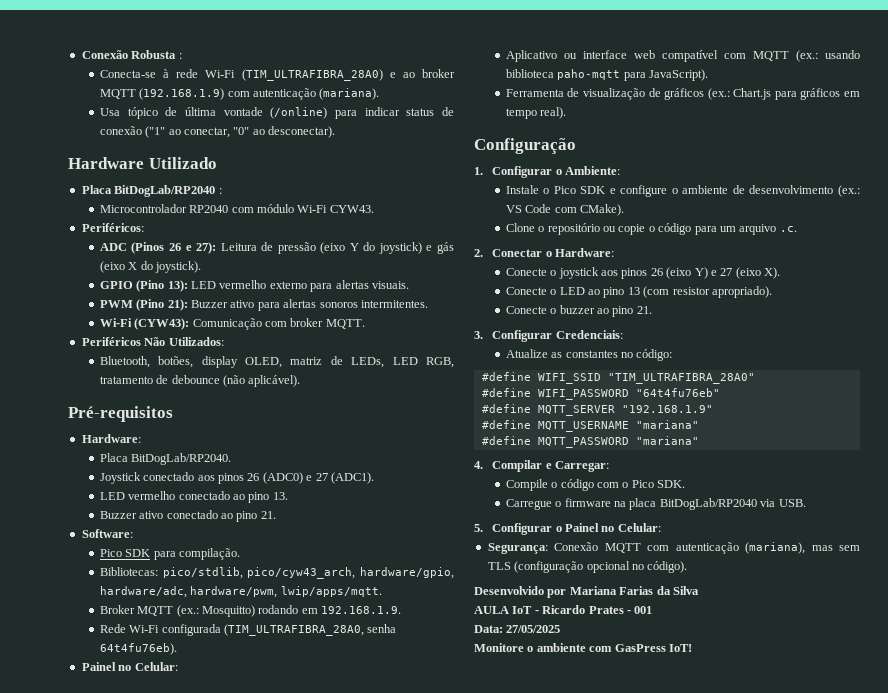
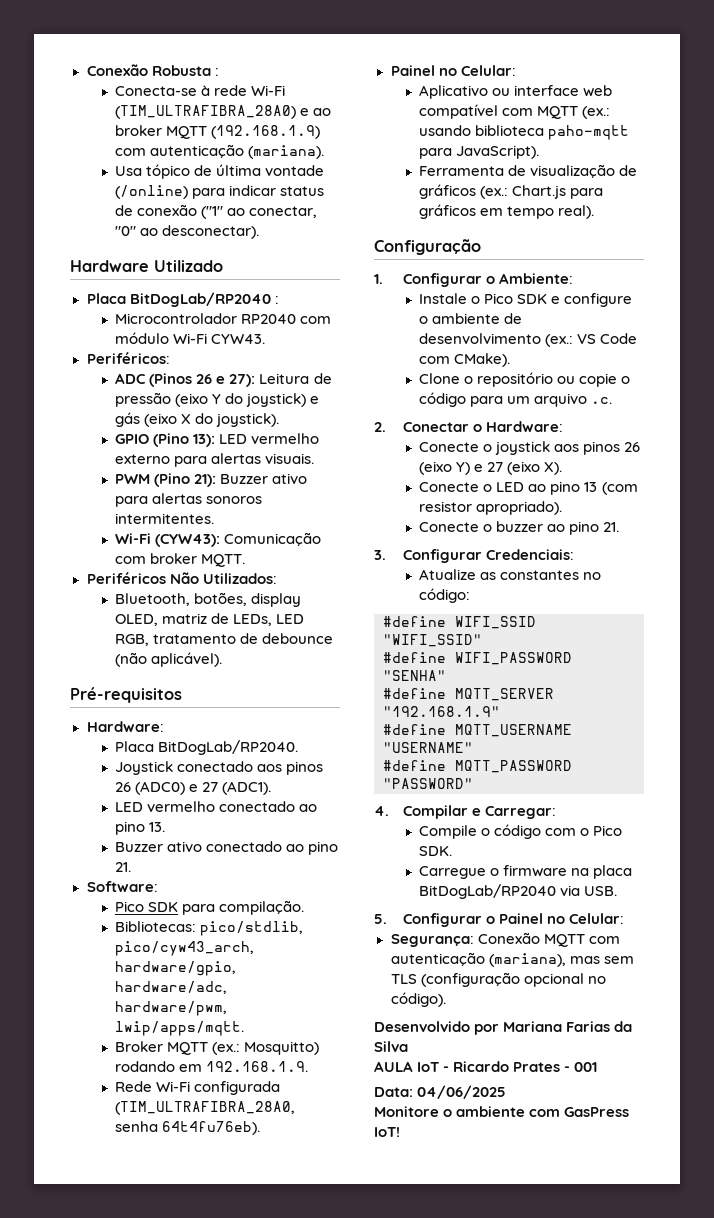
- #define WIFI_SSID "TIM_ULTRAFIBRA_28A0"
+ #define WIFI_SSID "WIFI_SSID"
- #define WIFI_PASSWORD "64t4fu76eb"
+ #define WIFI_PASSWORD "SENHA"
- #define MQTT_USERNAME "mariana"
+ #define MQTT_USERNAME "USERNAME"
- #define MQTT_PASSWORD "mariana"
+ #define MQTT_PASSWORD "PASSWORD"
- Data: 27/05/2025
+ Data: 04/06/2025

